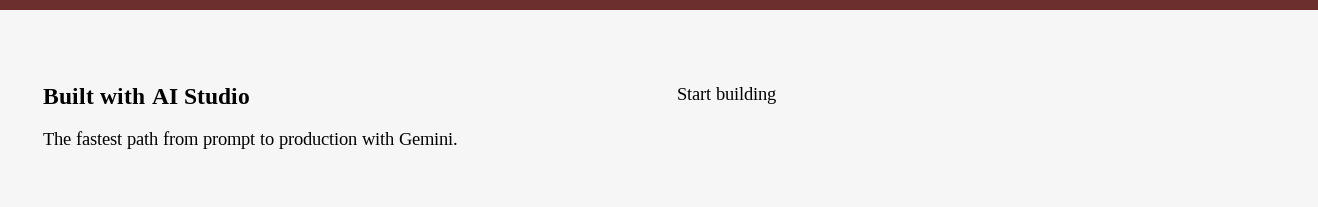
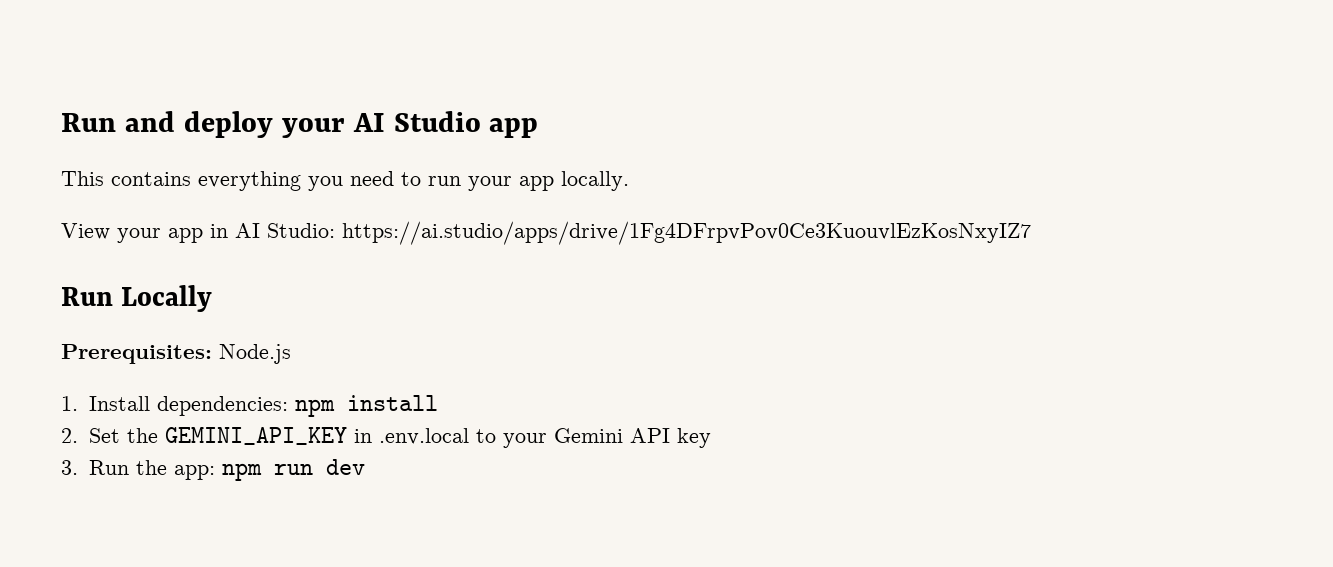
- Built with AI Studio
- The fastest path from prompt to production with Gemini.
- Start building
+ Run and deploy your AI Studio app
+ This contains everything you need to run your app locally.
+ View your app in AI Studio: https://ai.studio/apps/drive/1Fg4DFrpvPov0Ce3KuouvlEzKosNxyIZ7
+ Run Locally
+ Prerequisites: Node.js
+ 1. Install dependencies: npm install
+ 2. Set the GEMINI_API_KEY in .env.local to your Gemini API key
+ 3. Run the app: npm run dev

